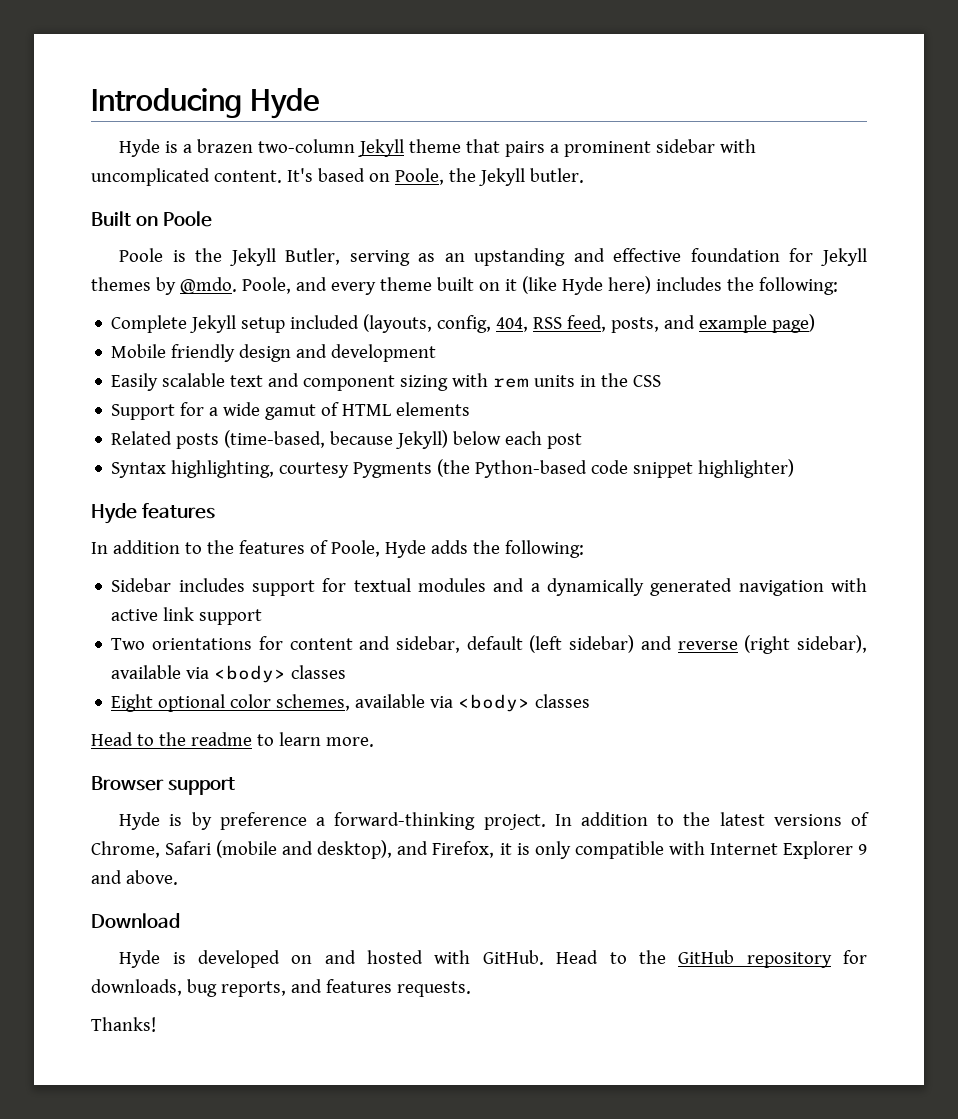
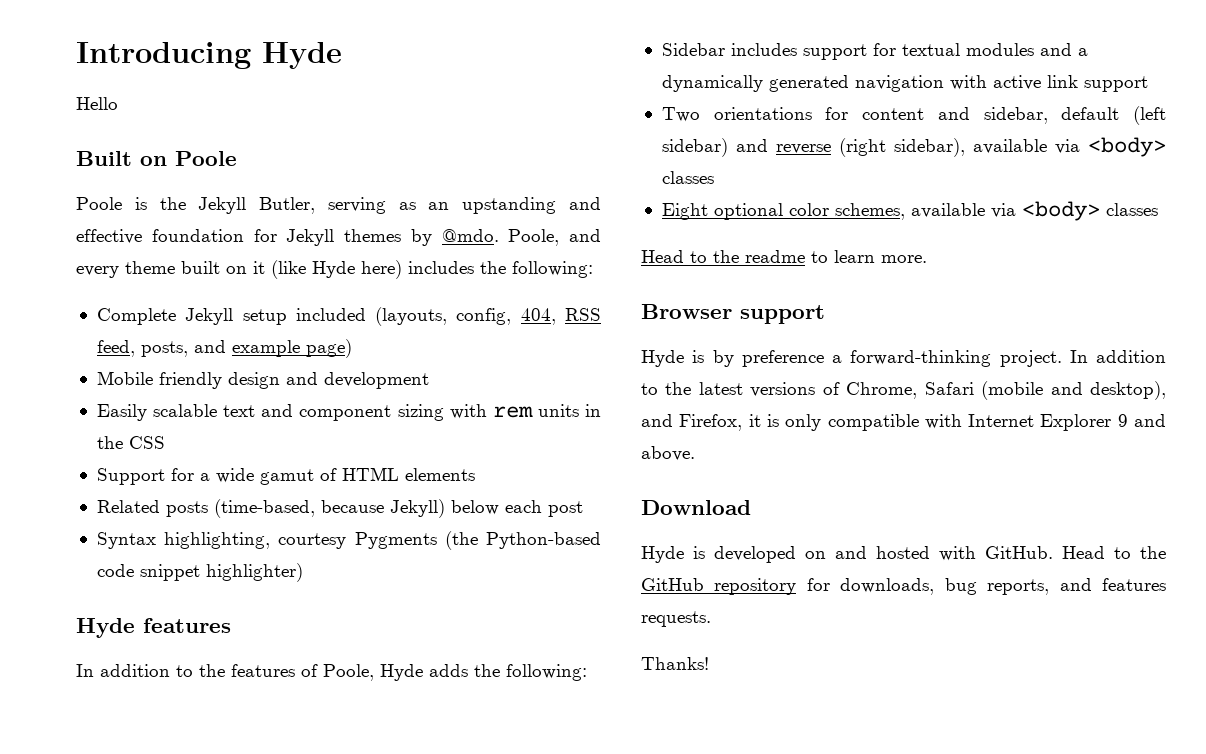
- Hyde is a brazen two-column Jekyll theme that pairs a prominent sidebar with uncomplicated content. It's based on Poole, the Jekyll butler.
+ Hello

